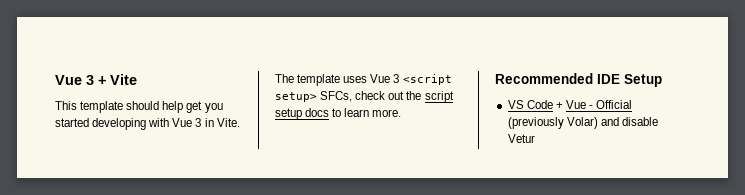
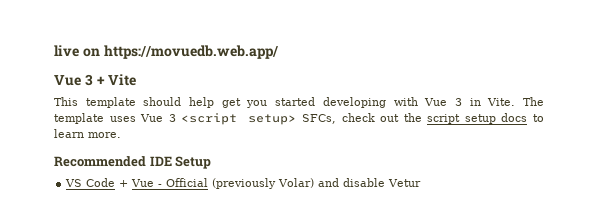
+ live on https://movuedb.web.app/

